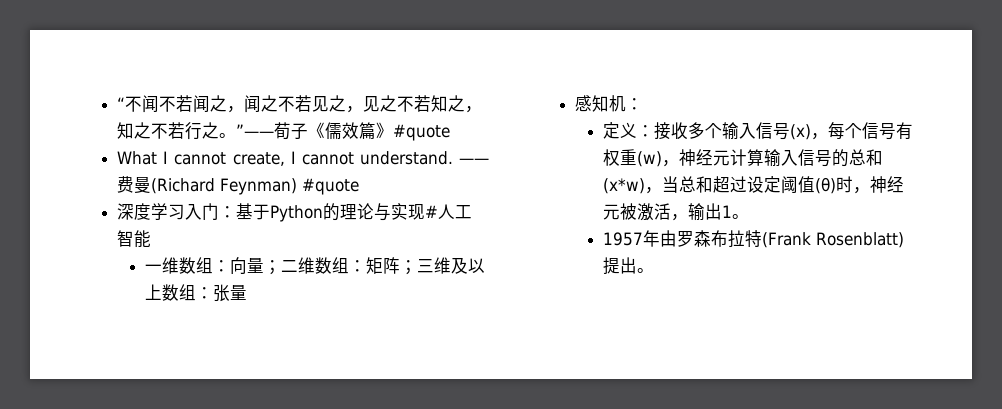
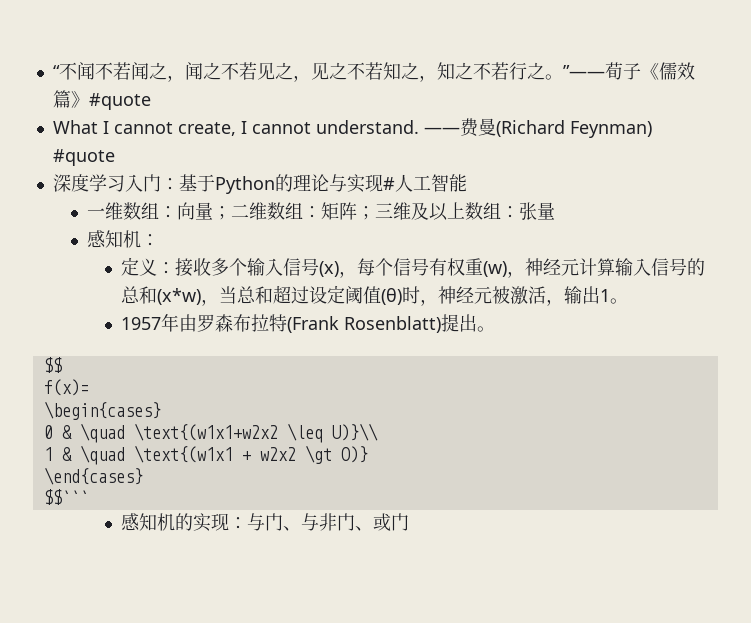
+ $$
+ f(x)=
+ \begin{cases}
+ 0 & \quad \text{(w1x1+w2x2 \leq U)}\\
+ 1 & \quad \text{(w1x1 + w2x2 \gt O)}
+ \end{cases}
+ $$```
+ 感知机的实现：与门、与非门、或门

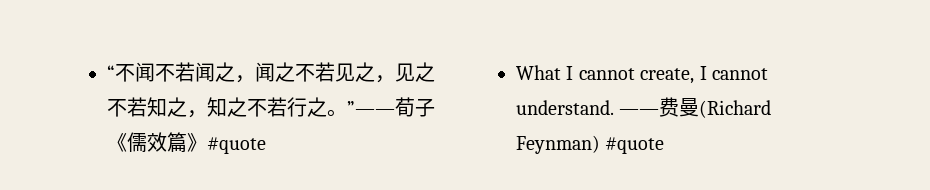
- 深度学习入门：基于Python的理论与实现#人工智能
- 一维数组：向量；二维数组：矩阵；三维及以上数组：张量
- 感知机：
- 定义：接收多个输入信号(x)，每个信号有权重(w)，神经元计算输入信号的总和(x*w)，当总和超过设定阈值(θ)时，神经元被激活，输出1。
- 1957年由罗森布拉特(Frank Rosenblatt)提出。
- $$
- f(x)=
- \begin{cases}
- 0 & \quad \text{(w1x1+w2x2 \leq U)}\\
- 1 & \quad \text{(w1x1 + w2x2 \gt O)}
- \end{cases}
- $$```
- 感知机的实现：与门、与非门、或门

